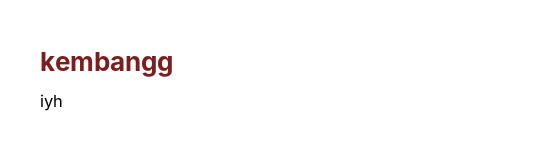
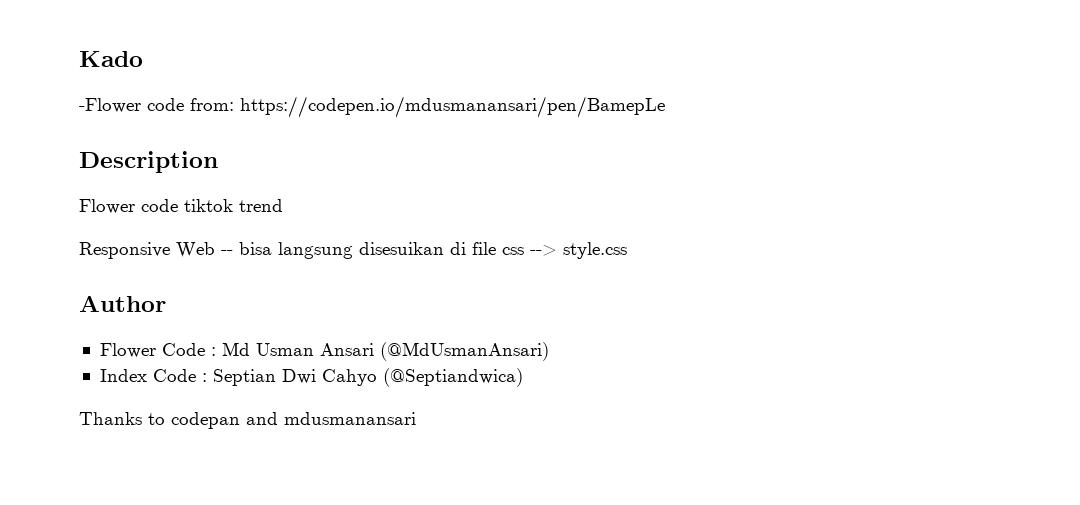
- kembangg
- iyh
+ Kado
+ -Flower code from: https://codepen.io/mdusmanansari/pen/BamepLe
+ Description
+ Flower code tiktok trend
+ Responsive Web -- bisa langsung disesuikan di file css --> style.css
+ Author
+ Flower Code : Md Usman Ansari (@MdUsmanAnsari)
+ Index Code : Septian Dwi Cahyo (@Septiandwica)
+ Thanks to codepan and mdusmanansari

